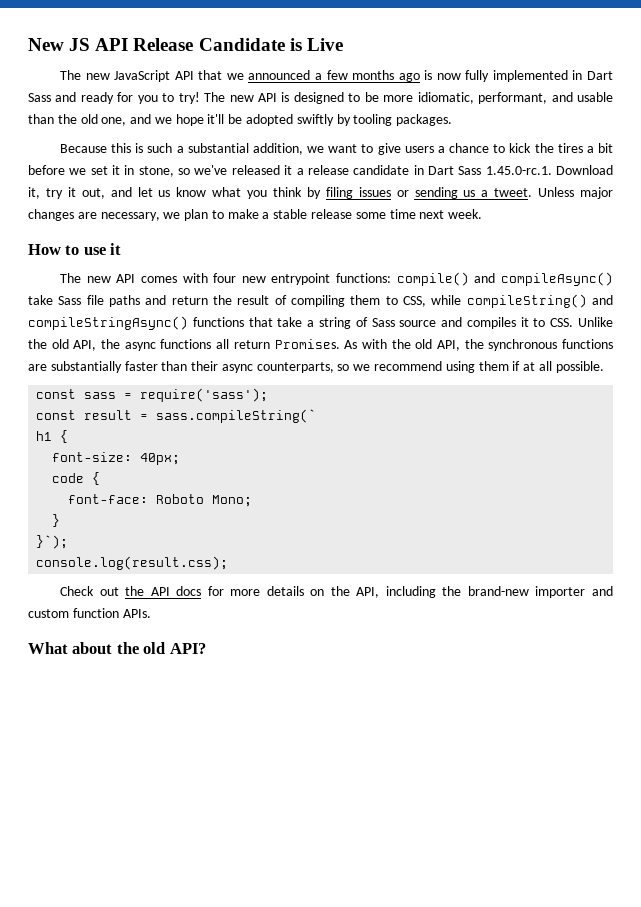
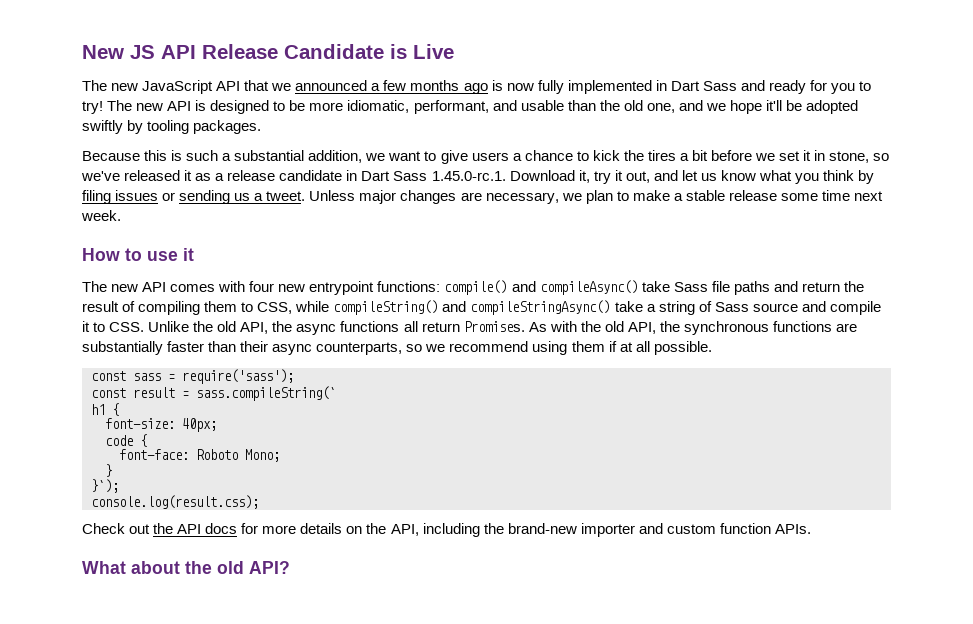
- Because this is such a substantial addition, we want to give users a chance to kick the tires a bit before we set it in stone, so we've released it a release candidate in Dart Sass 1.45.0-rc.1. Download it, try it out, and let us know what you think by filing issues or sending us a tweet.
+ Because this is such a substantial addition, we want to give users a chance to kick the tires a bit before we set it in stone, so we've released it as a release candidate in Dart Sass 1.45.0-rc.1. Download it, try it out, and let us know what you think by filing issues or sending us a tweet.
- The new API comes with four new entrypoint functions: compile() and compileAsync() take Sass file paths and return the result of compiling them to CSS, while compileString() and compileStringAsync() functions that take a string of Sass source and compiles it to CSS. Unlike the old API, the async functions all return Promises.
+ The new API comes with four new entrypoint functions: compile() and compileAsync() take Sass file paths and return the result of compiling them to CSS, while compileString() and compileStringAsync() take a string of Sass source and compile it to CSS. Unlike the old API, the async functions all return Promises.

